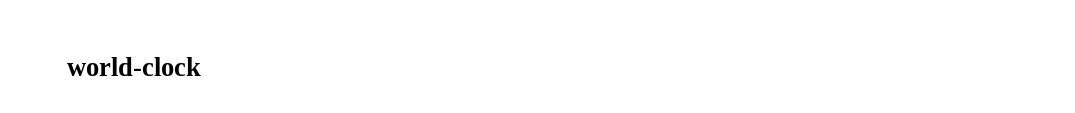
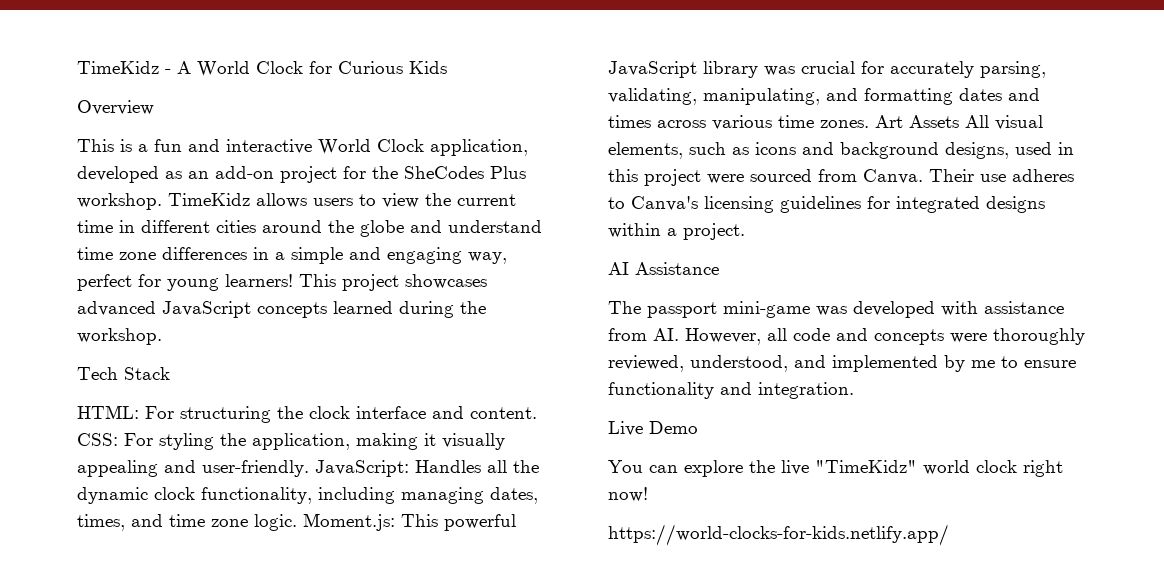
- world-clock
+ TimeKidz - A World Clock for Curious Kids
+ Overview
+ This is a fun and interactive World Clock application, developed as an add-on project for the SheCodes Plus workshop. TimeKidz allows users to view the current time in different cities around the globe and understand time zone differences in a simple and engaging way, perfect for young learners! This project showcases advanced JavaScript concepts learned during the workshop.
+ Tech Stack
+ HTML: For structuring the clock interface and content. CSS: For styling the application, making it visually appealing and user-friendly. JavaScript: Handles all the dynamic clock functionality, including managing dates, times, and time zone logic. Moment.js: This powerful JavaScript library was crucial for accurately parsing, validating, manipulating, and formatting dates and times across various time zones. Art Assets All visual elements, such as icons and background designs, used in this project were sourced from Canva. Their use adheres to Canva's licensing guidelines for integrated designs within a project.
+ AI Assistance
+ The passport mini-game was developed with assistance from AI. However, all code and concepts were thoroughly reviewed, understood, and implemented by me to ensure functionality and integration.
+ Live Demo
+ You can explore the live "TimeKidz" world clock right now!
+ https://world-clocks-for-kids.netlify.app/

